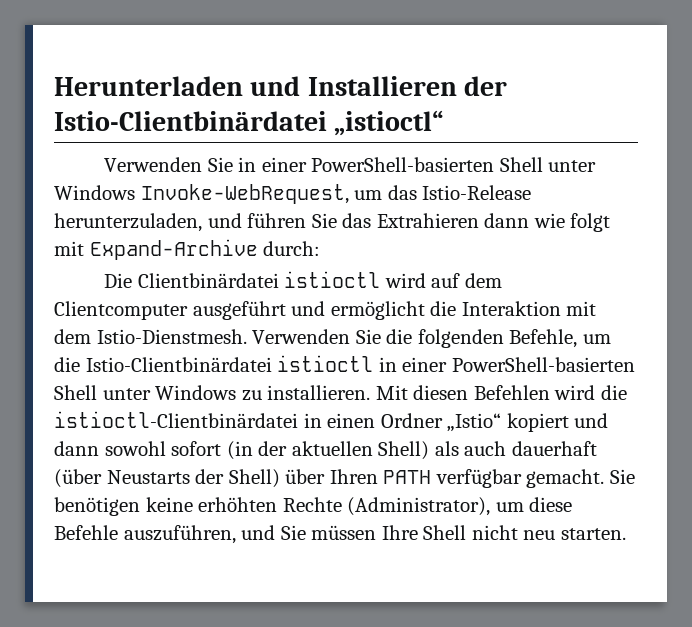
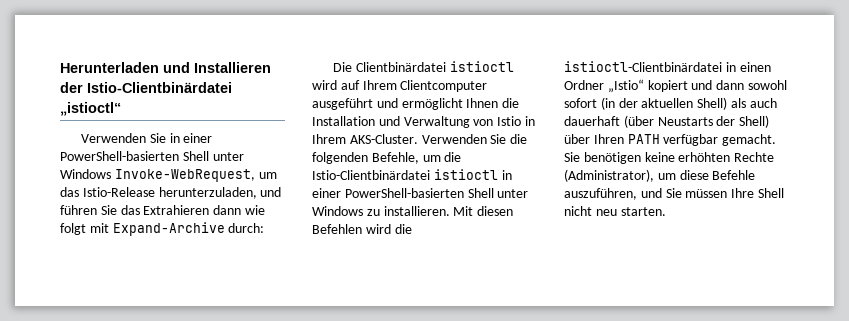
- Die Clientbinärdatei istioctl wird auf dem Clientcomputer ausgeführt und ermöglicht die Interaktion mit dem Istio-Dienstmesh.
+ Die Clientbinärdatei istioctl wird auf Ihrem Clientcomputer ausgeführt und ermöglicht Ihnen die Installation und Verwaltung von Istio in Ihrem AKS-Cluster.

